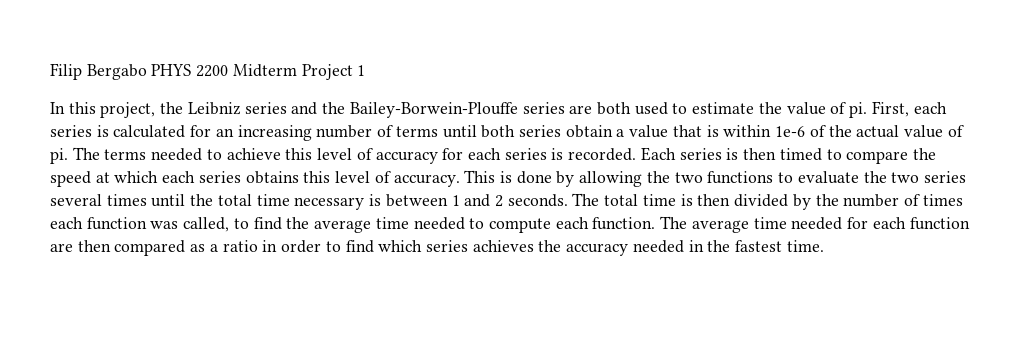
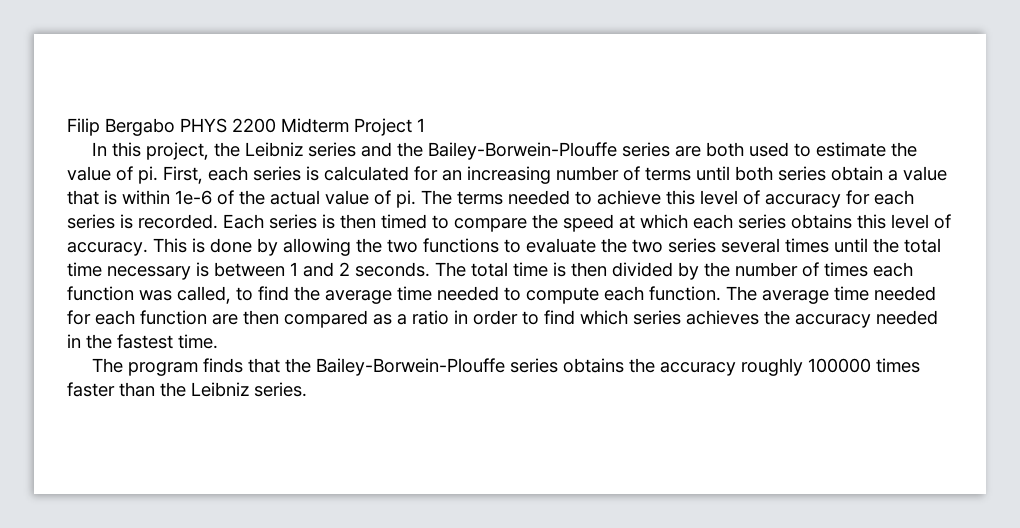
+ The program finds that the Bailey-Borwein-Plouffe series obtains the accuracy roughly 100000 times faster than the Leibniz series.

